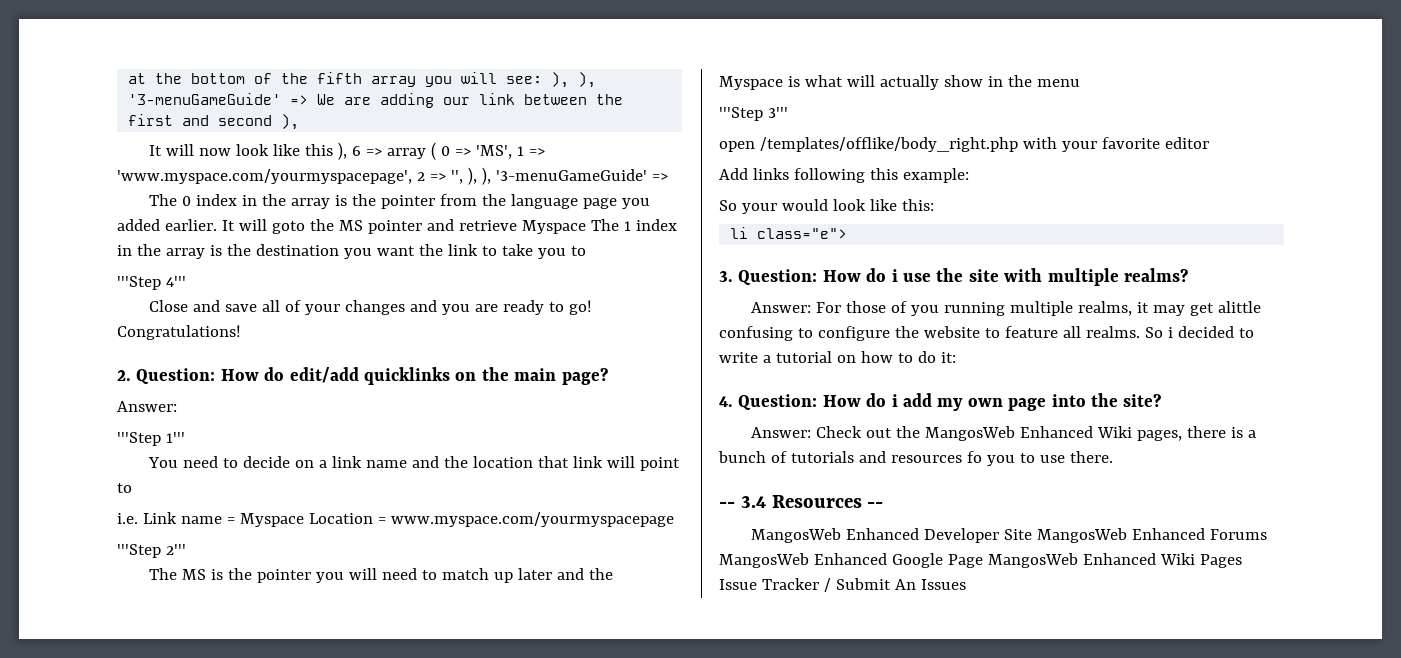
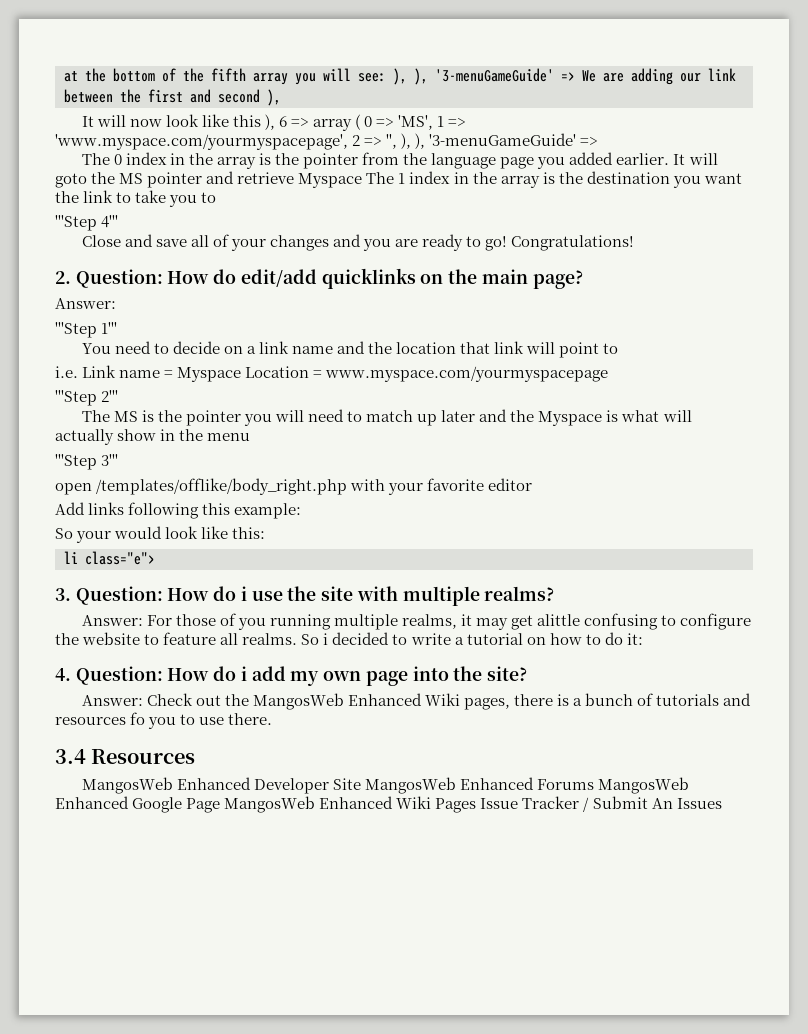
- -- 3.4 Resources --
+ 3.4 Resources

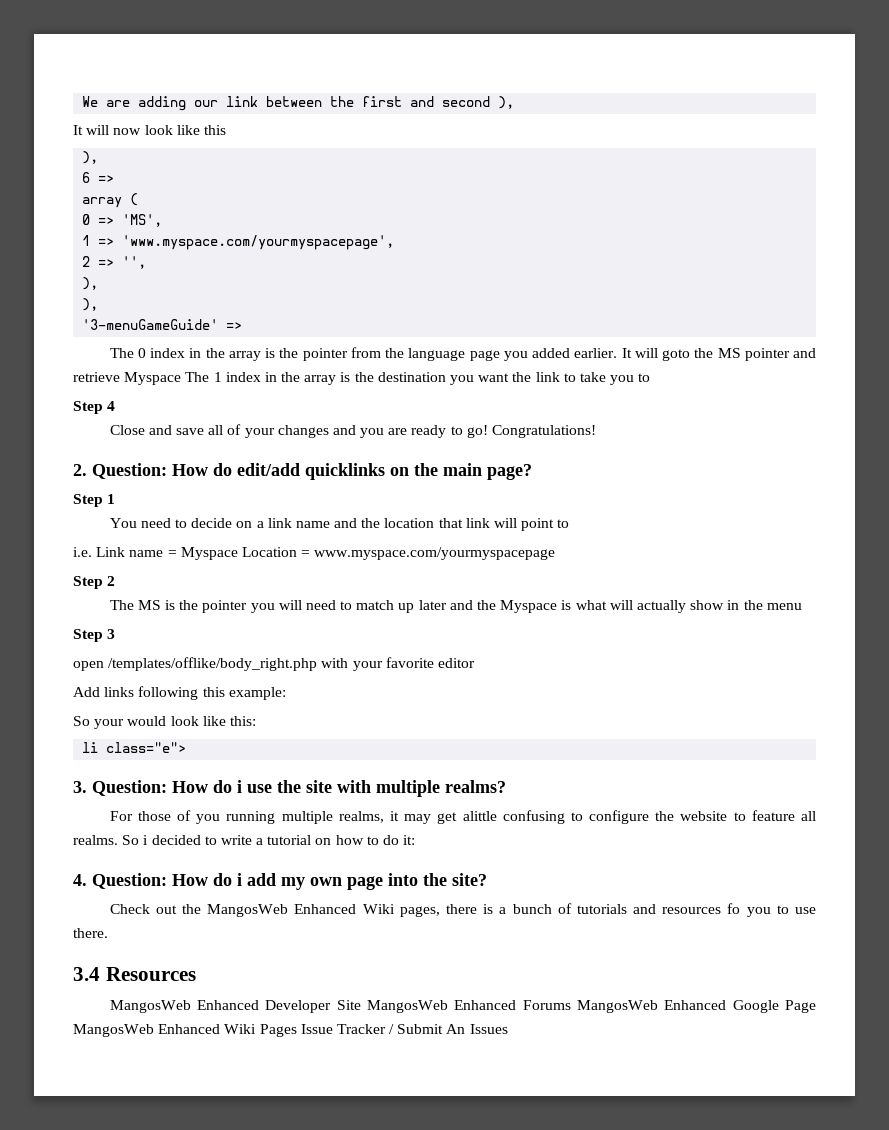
- at the bottom of the fifth array you will see: ), ), '3-menuGameGuide' => We are adding our link between the first and second ),
+ We are adding our link between the first and second ),
- It will now look like this ), 6 => array ( 0 => 'MS', 1 => 'www.myspace.com/yourmyspacepage', 2 => '', ), ), '3-menuGameGuide' =>
+ It will now look like this
+ ),
+ 6 =>
+ array (
+ 0 => 'MS',
+ 1 => 'www.myspace.com/yourmyspacepage',
+ 2 => '',
+ ),
+ ),
+ '3-menuGameGuide' =>
- '''Step 4'''
+ Step 4
  2. Question: How do edit/add quicklinks on the main page?
- Answer:
- '''Step 1'''
+ Step 1
- '''Step 2'''
+ Step 2
- '''Step 3'''
+ Step 3
- Answer: For those of you running multiple realms, it may get alittle confusing to configure the website to feature all realms.
+ For those of you running multiple realms, it may get alittle confusing to configure the website to feature all realms.
- Answer: Check out the MangosWeb Enhanced Wiki pages, there is a bunch of tutorials and resources fo you to use there.
+ Check out the MangosWeb Enhanced Wiki pages, there is a bunch of tutorials and resources fo you to use there.

